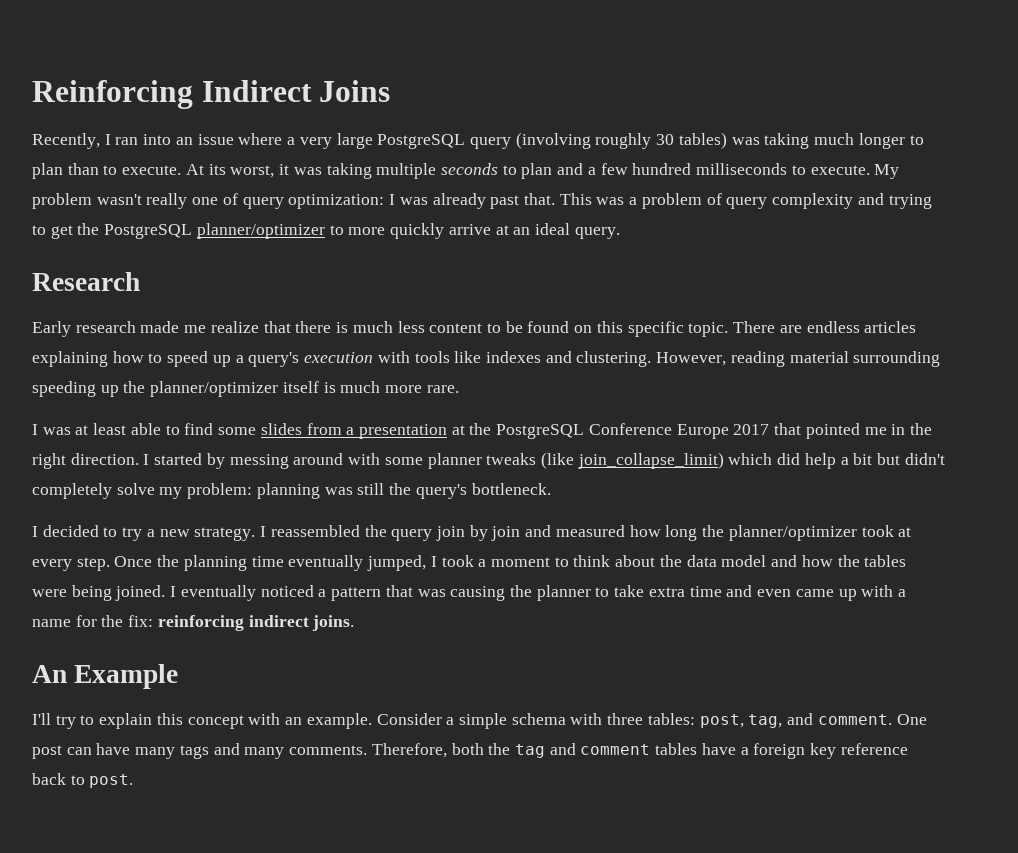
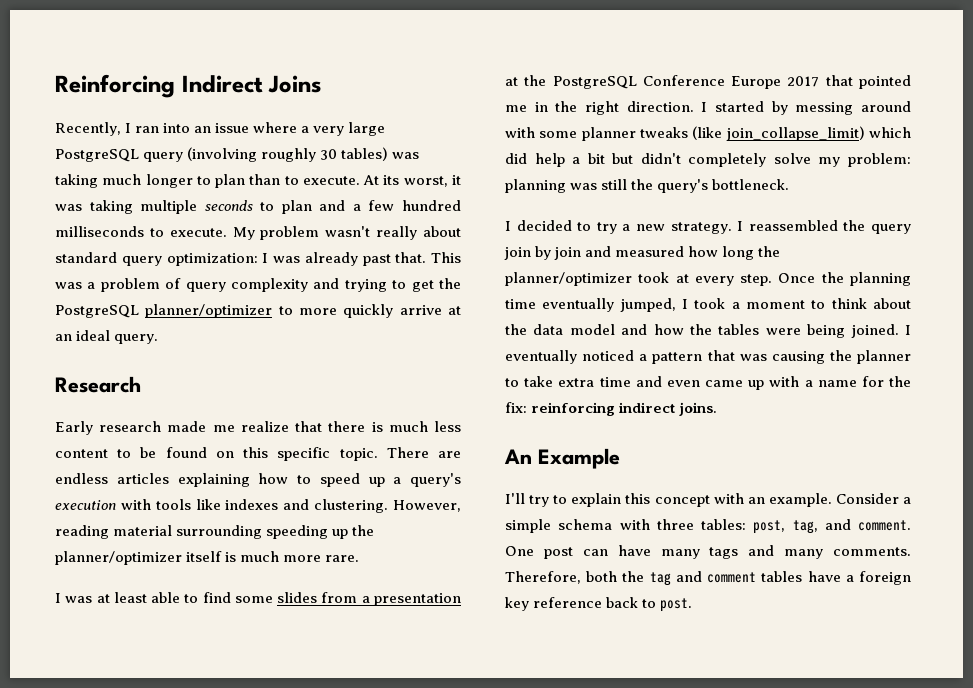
- My problem wasn't really one of query optimization: I was already past that.
+ My problem wasn't really about standard query optimization: I was already past that.

